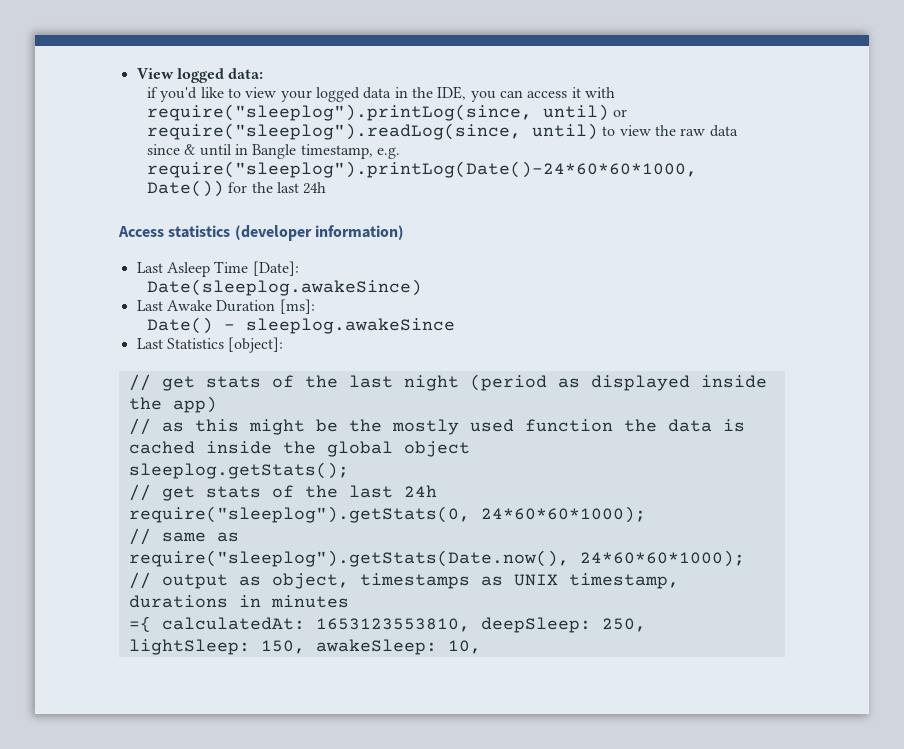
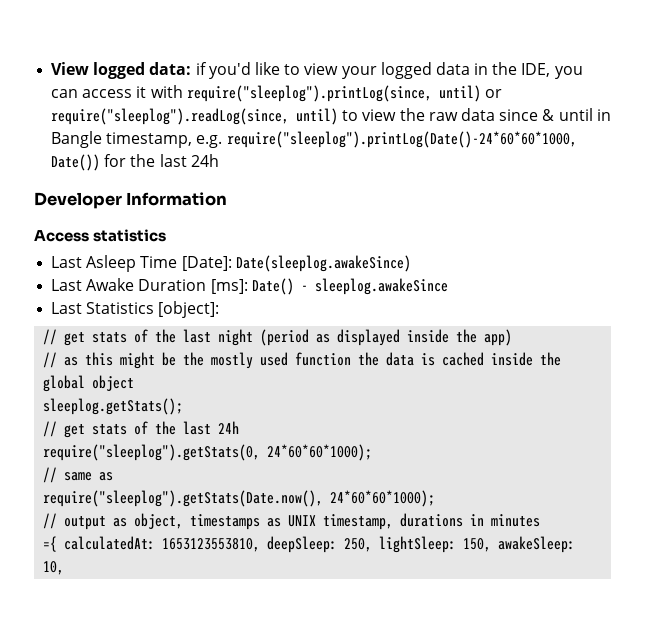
- View logged data:
- if you'd like to view your logged data in the IDE, you can access it with require("sleeplog").printLog(since, until) or require("sleeplog").readLog(since, until) to view the raw data
- since & until in Bangle timestamp, e.g. require("sleeplog").printLog(Date()-24*60*60*1000, Date()) for the last 24h
+ View logged data: if you'd like to view your logged data in the IDE, you can access it with require("sleeplog").printLog(since, until) or require("sleeplog").readLog(since, until) to view the raw data since & until in Bangle timestamp, e.g. require("sleeplog").printLog(Date()-24*60*60*1000, Date()) for the last 24h
+ Developer Information
- Access statistics (developer information)
+ Access statistics
- Last Asleep Time [Date]:
- Date(sleeplog.awakeSince)
+ Last Asleep Time [Date]: Date(sleeplog.awakeSince)
- Last Awake Duration [ms]:
- Date() - sleeplog.awakeSince
+ Last Awake Duration [ms]: Date() - sleeplog.awakeSince

